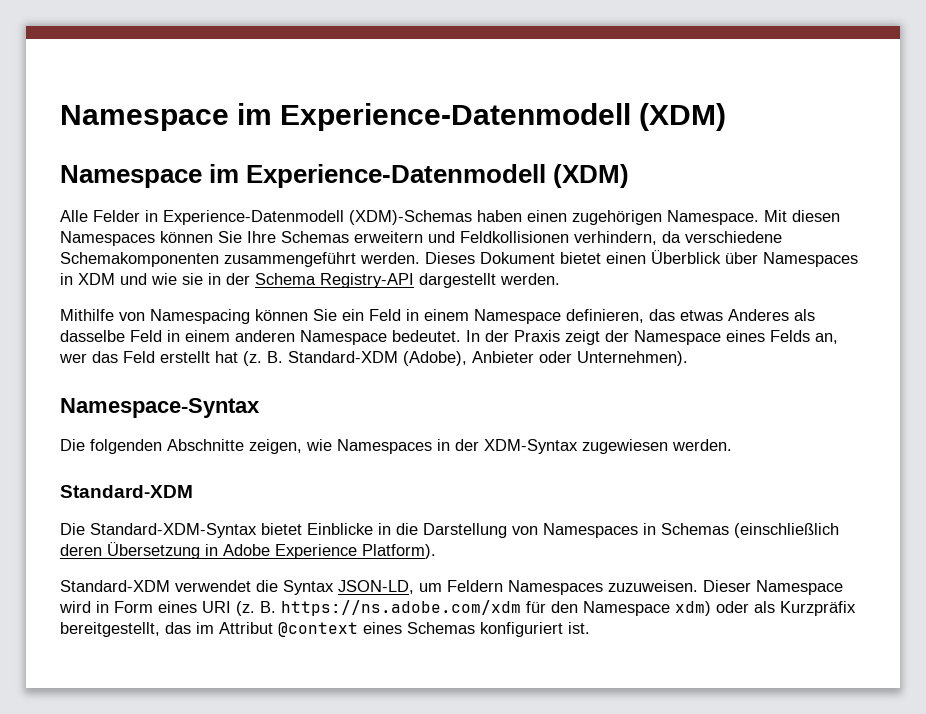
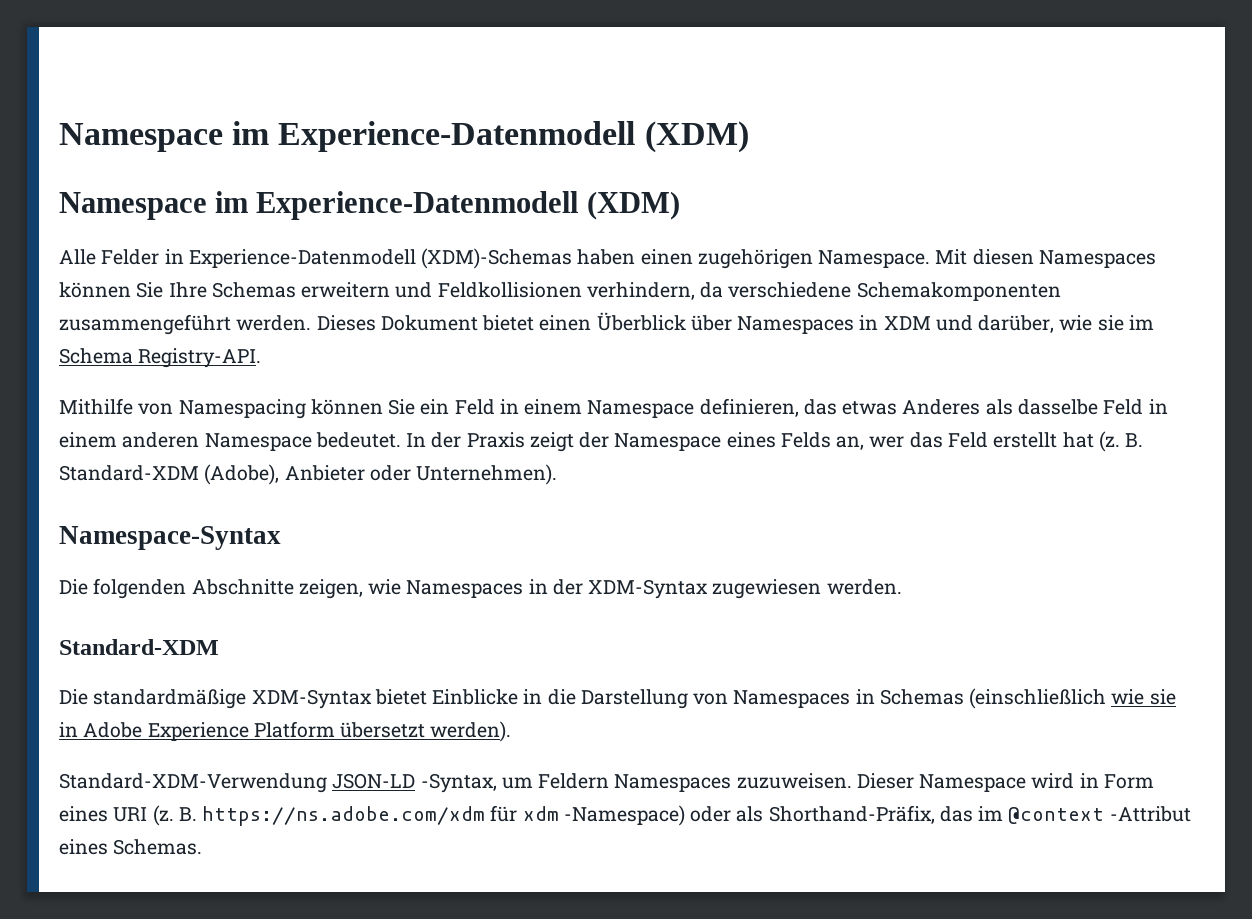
- Dieses Dokument bietet einen Überblick über Namespaces in XDM und wie sie in der Schema Registry-API dargestellt werden.
+ Dieses Dokument bietet einen Überblick über Namespaces in XDM und darüber, wie sie im Schema Registry-API.
- Die Standard-XDM-Syntax bietet Einblicke in die Darstellung von Namespaces in Schemas (einschließlich deren Übersetzung in Adobe Experience Platform).
- Standard-XDM verwendet die Syntax JSON-LD, um Feldern Namespaces zuzuweisen.
+ Die standardmäßige XDM-Syntax bietet Einblicke in die Darstellung von Namespaces in Schemas (einschließlich wie sie in Adobe Experience Platform übersetzt werden).
+ Standard-XDM-Verwendung JSON-LD -Syntax, um Feldern Namespaces zuzuweisen.
- B. https://ns.adobe.com/xdm für den Namespace xdm) oder als Kurzpräfix bereitgestellt, das im Attribut @context eines Schemas konfiguriert ist.
+ B. https://ns.adobe.com/xdm für xdm -Namespace) oder als Shorthand-Präfix, das im @context -Attribut eines Schemas.

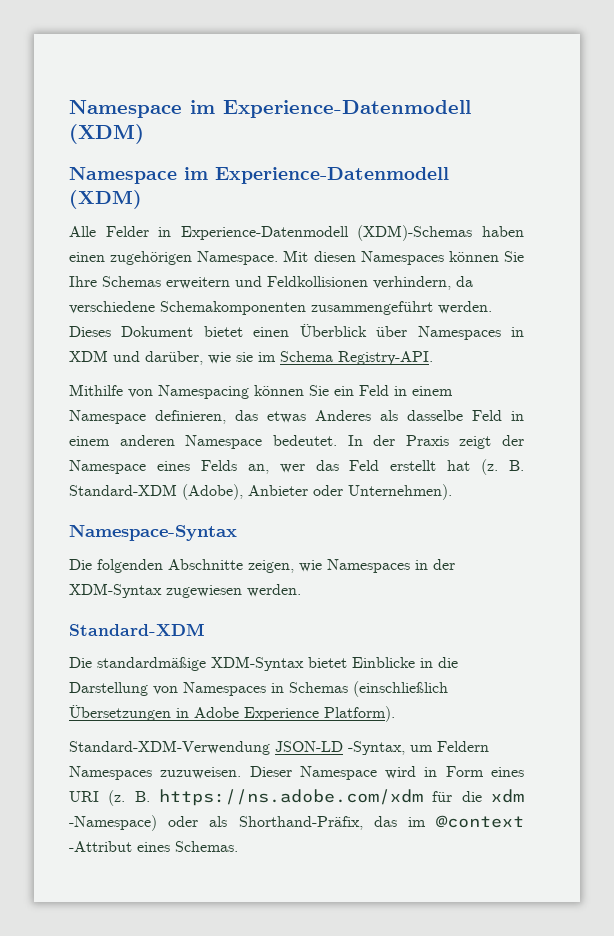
- Die standardmäßige XDM-Syntax bietet Einblicke in die Darstellung von Namespaces in Schemas (einschließlich wie sie in Adobe Experience Platform übersetzt werden).
+ Die standardmäßige XDM-Syntax bietet Einblicke in die Darstellung von Namespaces in Schemas (einschließlich Übersetzungen in Adobe Experience Platform).
- B. https://ns.adobe.com/xdm für xdm -Namespace) oder als Shorthand-Präfix, das im @context -Attribut eines Schemas.
+ B. https://ns.adobe.com/xdm für die xdm -Namespace) oder als Shorthand-Präfix, das im @context -Attribut eines Schemas.

